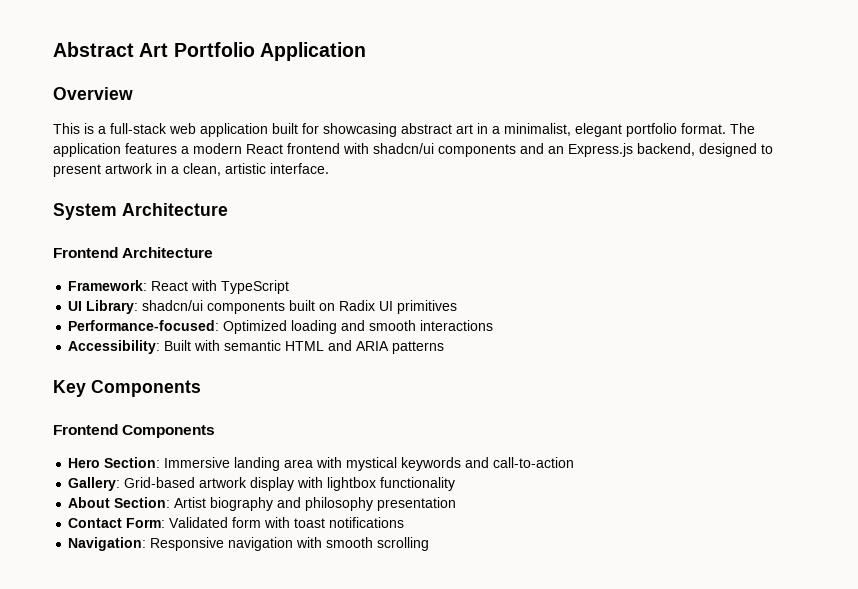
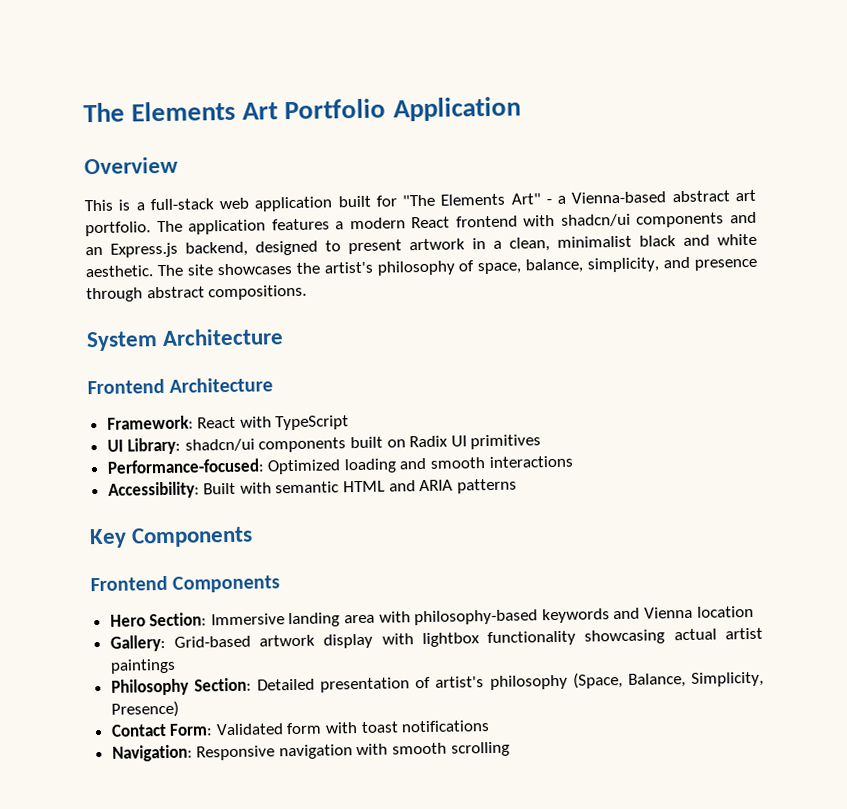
- Abstract Art Portfolio Application
+ The Elements Art Portfolio Application
- This is a full-stack web application built for showcasing abstract art in a minimalist, elegant portfolio format.
+ This is a full-stack web application built for "The Elements Art" - a Vienna-based abstract art portfolio.
- The application features a modern React frontend with shadcn/ui components and an Express.js backend, designed to present artwork in a clean, artistic interface.
+ The application features a modern React frontend with shadcn/ui components and an Express.js backend, designed to present artwork in a clean, minimalist black and white aesthetic. The site showcases the artist's philosophy of space, balance, simplicity, and presence through abstract compositions.
- Hero Section: Immersive landing area with mystical keywords and call-to-action
+ Hero Section: Immersive landing area with philosophy-based keywords and Vienna location
- Gallery: Grid-based artwork display with lightbox functionality
- About Section: Artist biography and philosophy presentation
+ Gallery: Grid-based artwork display with lightbox functionality showcasing actual artist paintings
+ Philosophy Section: Detailed presentation of artist's philosophy (Space, Balance, Simplicity, Presence)

